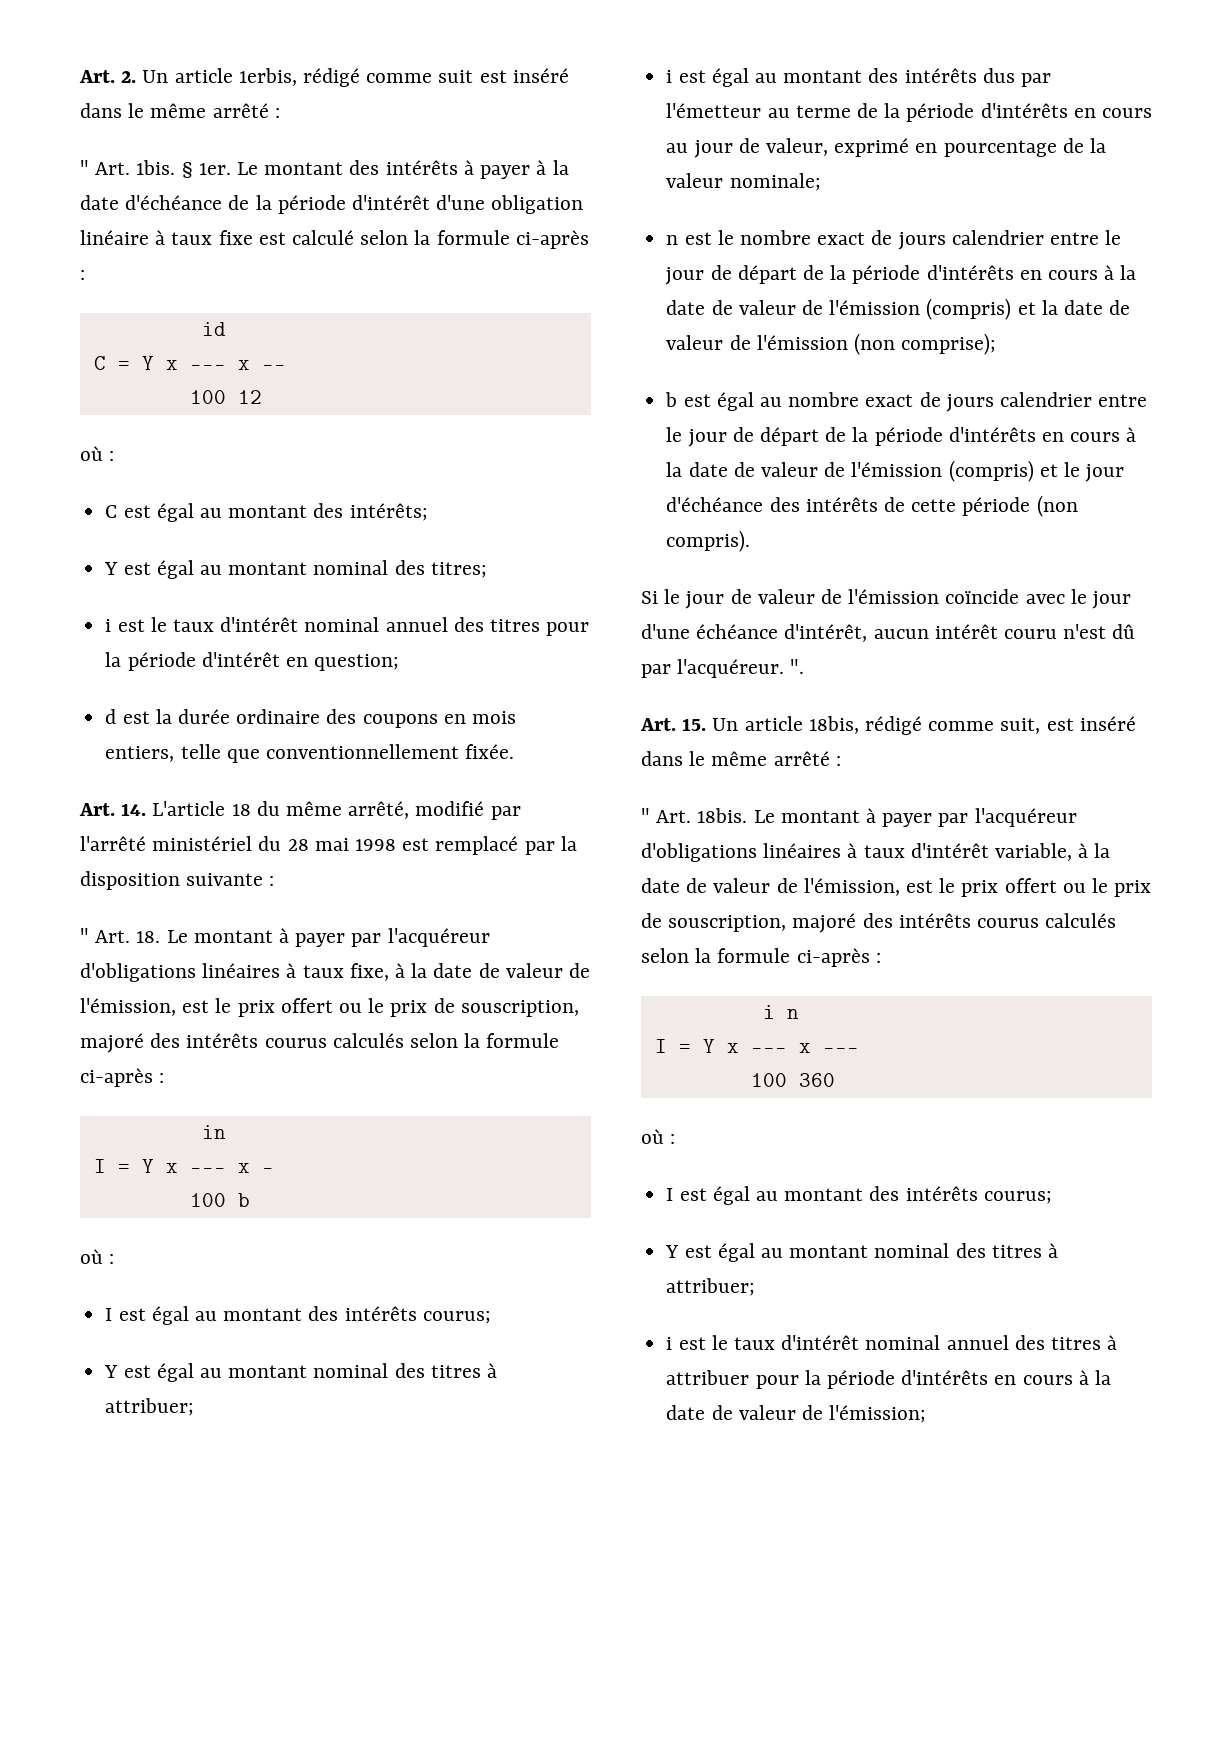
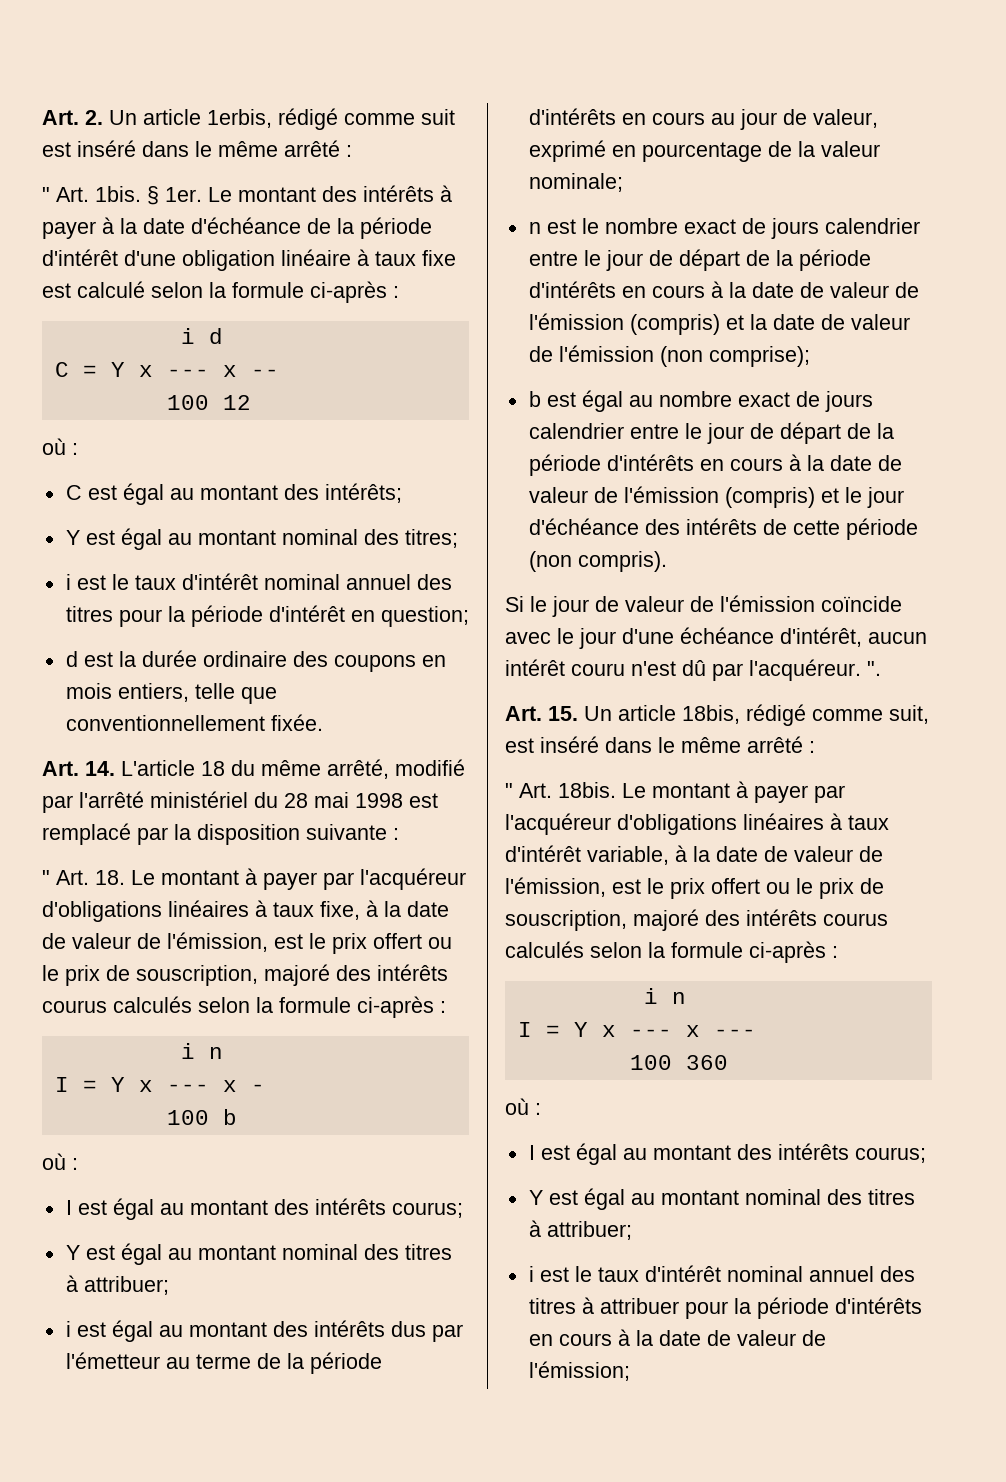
- id
+ i d
  " Art. 18. Le montant à payer par l'acquéreur d'obligations linéaires à taux fixe, à la date de valeur de l'émission, est le prix offert ou le prix de souscription, majoré des intérêts courus calculés selon la formule ci-après :
- in
+ i n

